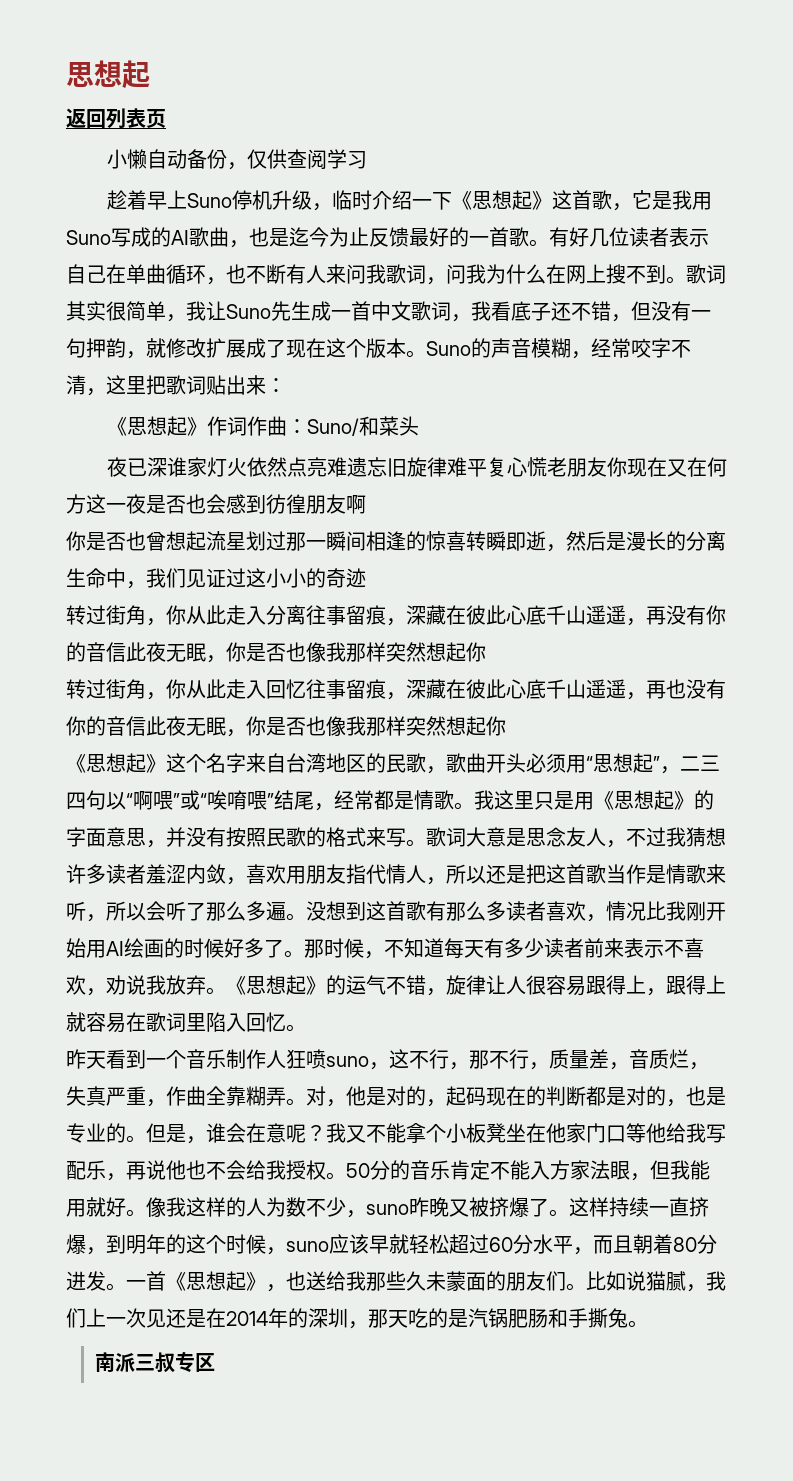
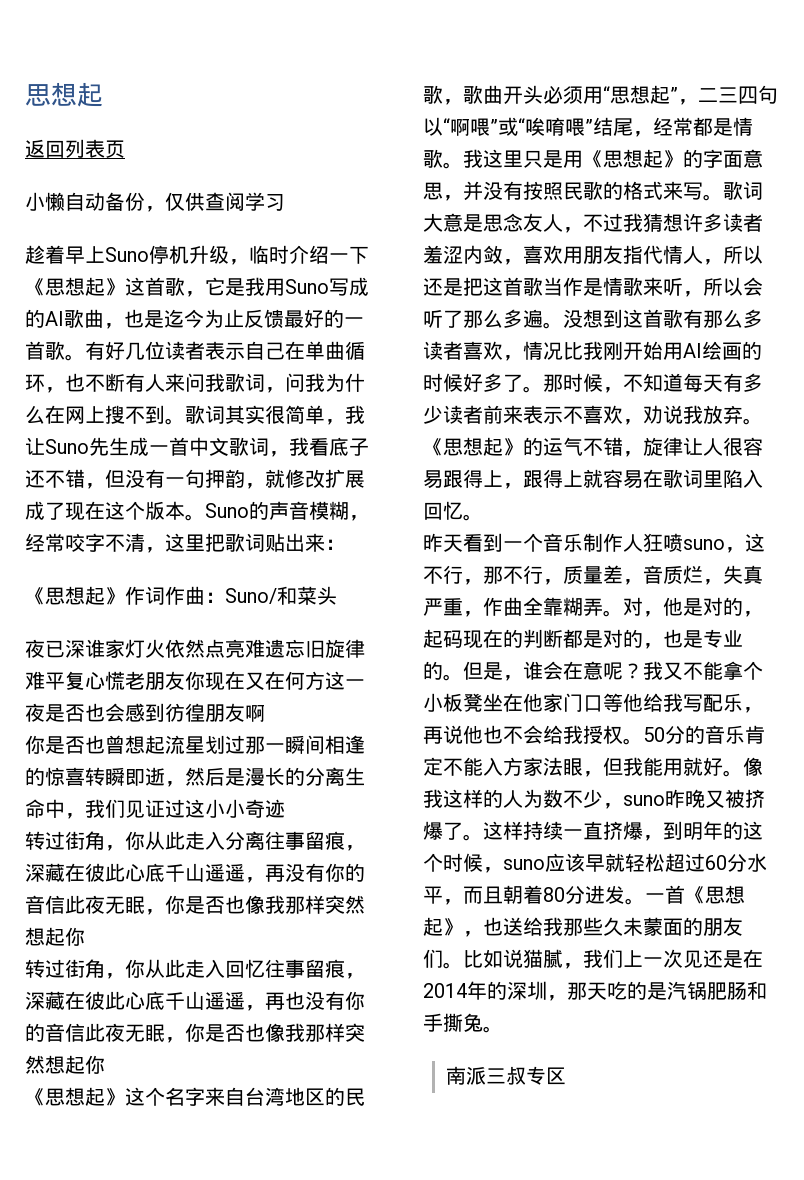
- 你是否也曾想起流星划过那一瞬间相逢的惊喜转瞬即逝，然后是漫长的分离生命中，我们见证过这小小的奇迹
+ 你是否也曾想起流星划过那一瞬间相逢的惊喜转瞬即逝，然后是漫长的分离生命中，我们见证过这小小奇迹

